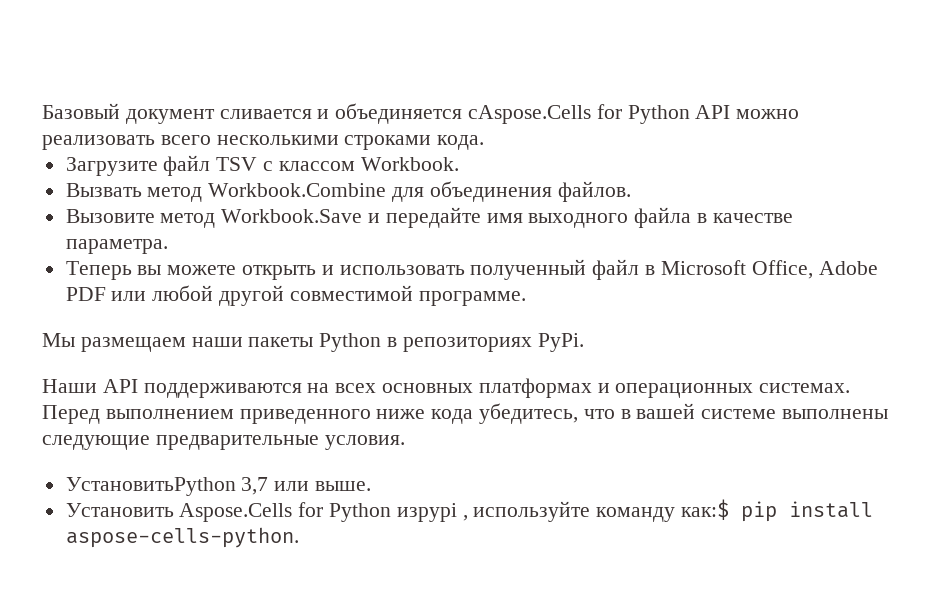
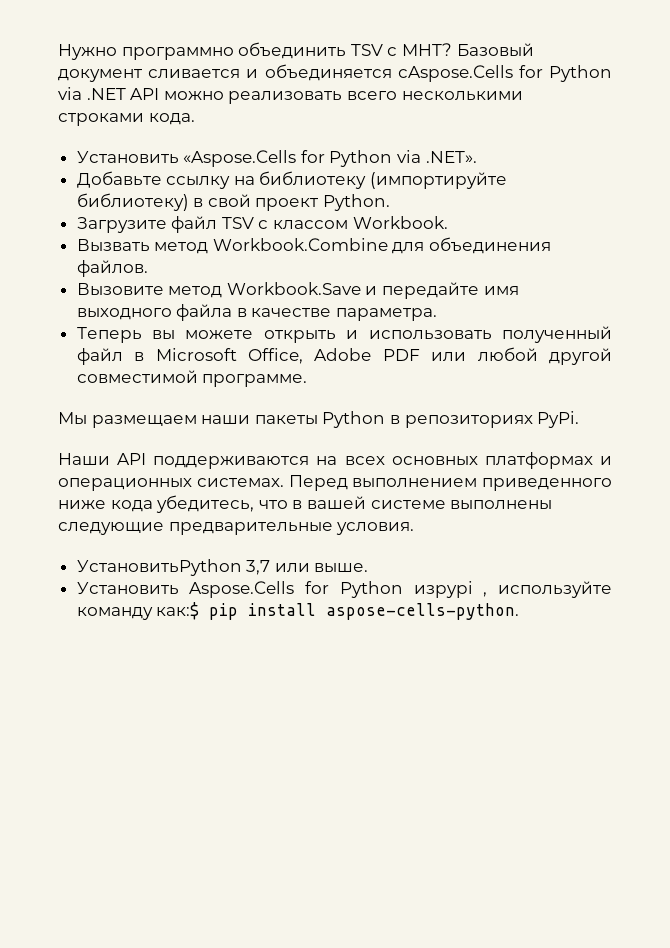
+ Нужно программно объединить TSV с MHT?
- Базовый документ сливается и объединяется сAspose.Cells for Python API можно реализовать всего несколькими строками кода.
+ Базовый документ сливается и объединяется сAspose.Cells for Python via .NET API можно реализовать всего несколькими строками кода.
+ Установить «Aspose.Cells for Python via .NET».
+ Добавьте ссылку на библиотеку (импортируйте библиотеку) в свой проект Python.

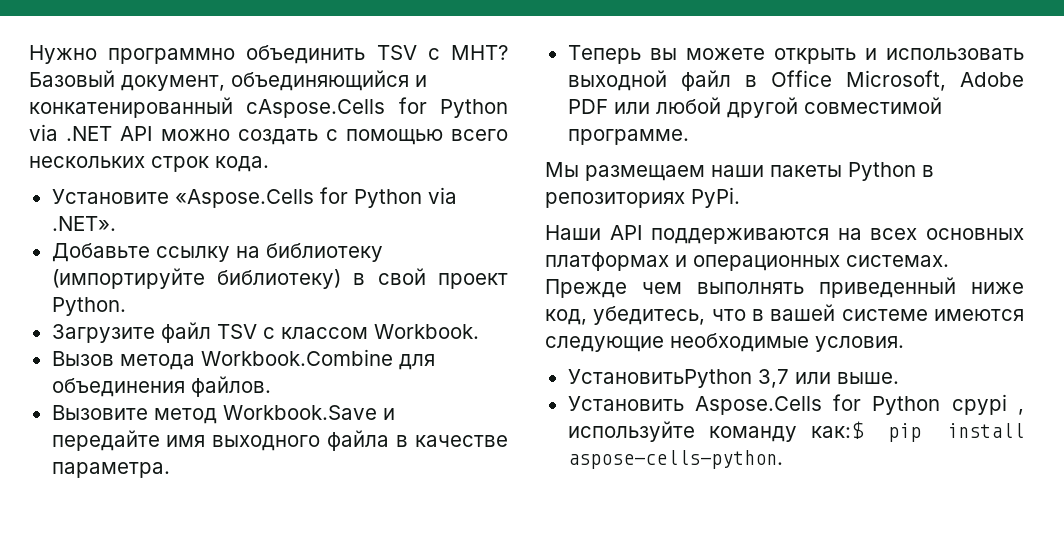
- Базовый документ сливается и объединяется сAspose.Cells for Python via .NET API можно реализовать всего несколькими строками кода.
+ Базовый документ, объединяющийся и конкатенированный сAspose.Cells for Python via .NET API можно создать с помощью всего нескольких строк кода.
- Установить «Aspose.Cells for Python via .NET».
+ Установите «Aspose.Cells for Python via .NET».
- Вызвать метод Workbook.Combine для объединения файлов.
+ Вызов метода Workbook.Combine для объединения файлов.
- Теперь вы можете открыть и использовать полученный файл в Microsoft Office, Adobe PDF или любой другой совместимой программе.
+ Теперь вы можете открыть и использовать выходной файл в Office Microsoft, Adobe PDF или любой другой совместимой программе.
- Перед выполнением приведенного ниже кода убедитесь, что в вашей системе выполнены следующие предварительные условия.
+ Прежде чем выполнять приведенный ниже код, убедитесь, что в вашей системе имеются следующие необходимые условия.
- Установить Aspose.Cells for Python изpypi , используйте команду как:$ pip install aspose-cells-python.
+ Установить Aspose.Cells for Python сpypi , используйте команду как:$ pip install aspose-cells-python.

